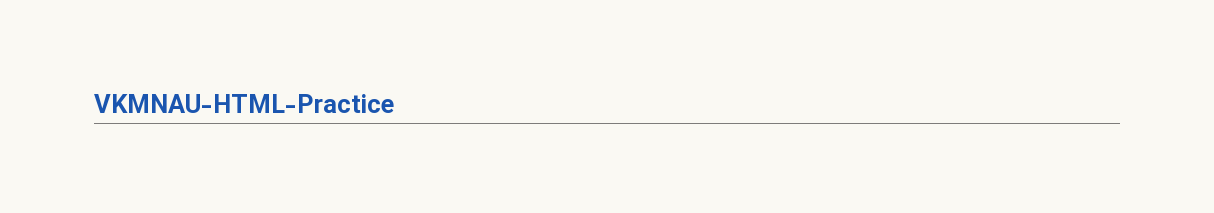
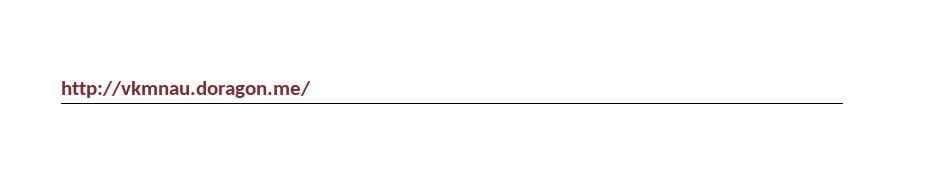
- VKMNAU-HTML-Practice
+ http://vkmnau.doragon.me/

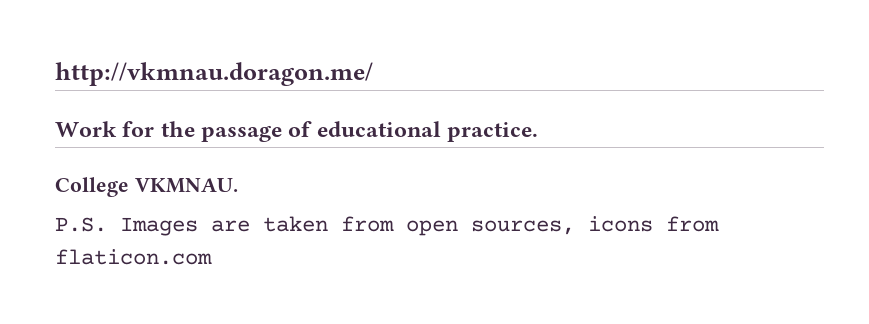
+ Work for the passage of educational practice.
+ College VKMNAU.
+ P.S. Images are taken from open sources, icons from flaticon.com

